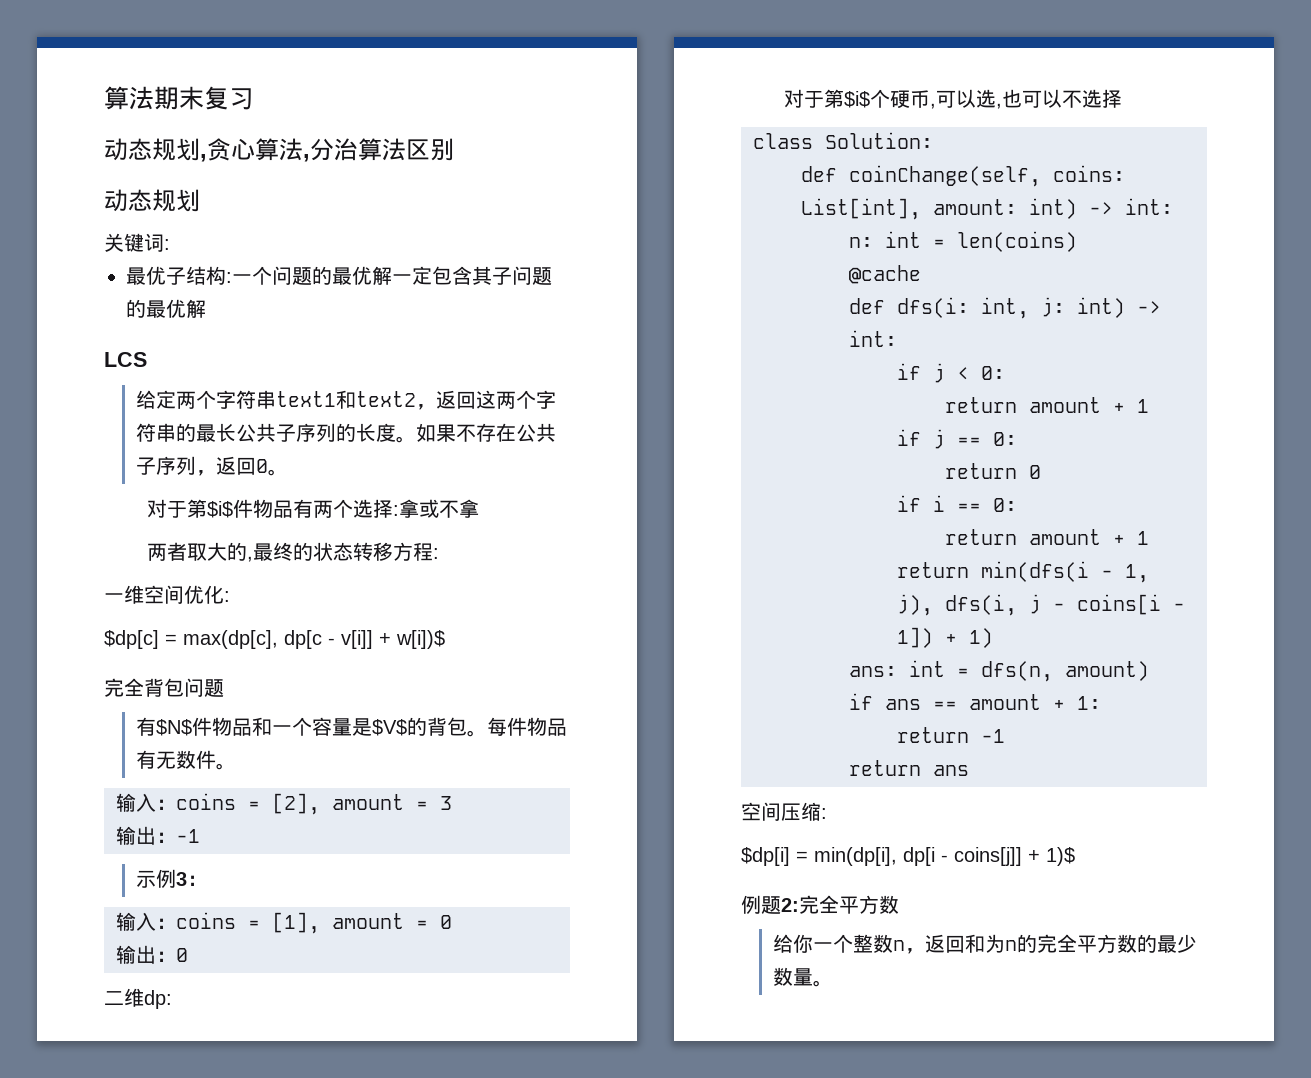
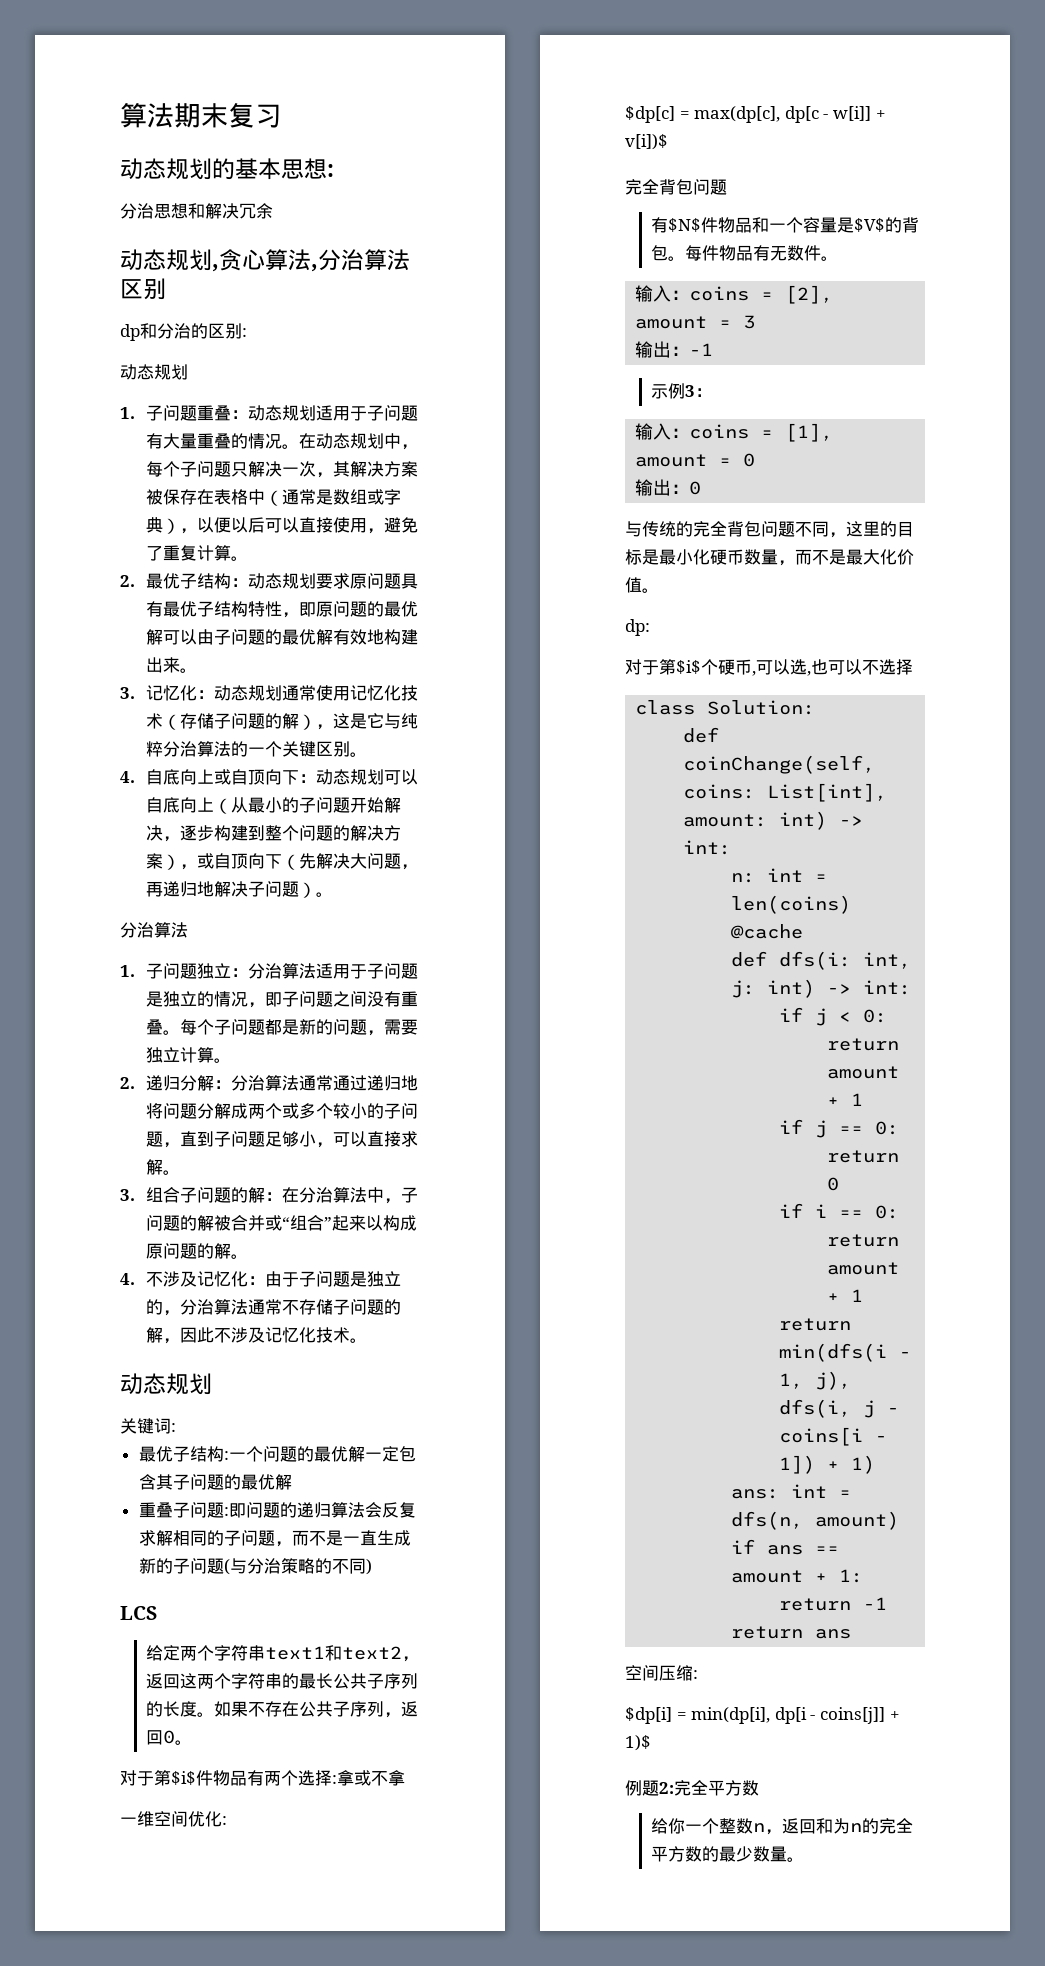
+ 动态规划的基本思想:
+ 分治思想和解决冗余
+ dp和分治的区别:
+ 动态规划
+ 1.子问题重叠：动态规划适用于子问题有大量重叠的情况。在动态规划中，每个子问题只解决一次，其解决方案被保存在表格中（通常是数组或字典），以便以后可以直接使用，避免了重复计算。
+ 2.最优子结构：动态规划要求原问题具有最优子结构特性，即原问题的最优解可以由子问题的最优解有效地构建出来。
+ 3.记忆化：动态规划通常使用记忆化技术（存储子问题的解），这是它与纯粹分治算法的一个关键区别。
+ 4.自底向上或自顶向下：动态规划可以自底向上（从最小的子问题开始解决，逐步构建到整个问题的解决方案），或自顶向下（先解决大问题，再递归地解决子问题）。
+ 分治算法
+ 1.子问题独立：分治算法适用于子问题是独立的情况，即子问题之间没有重叠。每个子问题都是新的问题，需要独立计算。
+ 2.递归分解：分治算法通常通过递归地将问题分解成两个或多个较小的子问题，直到子问题足够小，可以直接求解。
+ 3.组合子问题的解：在分治算法中，子问题的解被合并或“组合”起来以构成原问题的解。
+ 4.不涉及记忆化：由于子问题是独立的，分治算法通常不存储子问题的解，因此不涉及记忆化技术。
+ 重叠子问题:即问题的递归算法会反复求解相同的子问题，而不是一直生成新的子问题(与分治策略的不同)
- 两者取大的,最终的状态转移方程:
- $dp[c] = max(dp[c], dp[c - v[i]] + w[i])$
+ $dp[c] = max(dp[c], dp[c - w[i]] + v[i])$
- 二维dp:
+ 与传统的完全背包问题不同，这里的目标是最小化硬币数量，而不是最大化价值。
+ dp:

